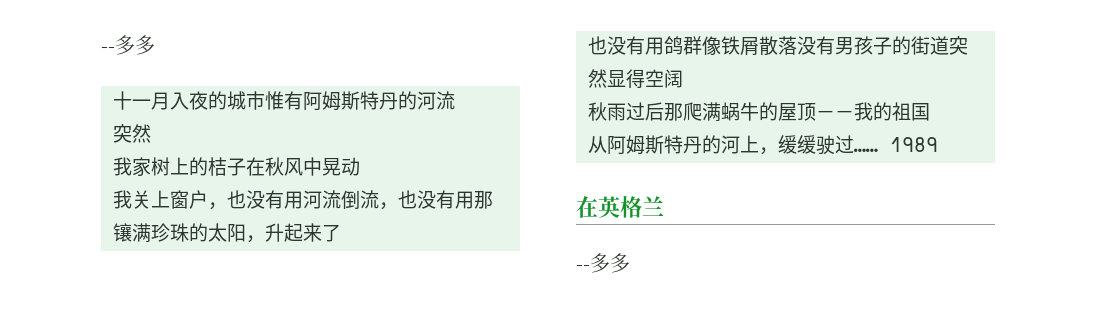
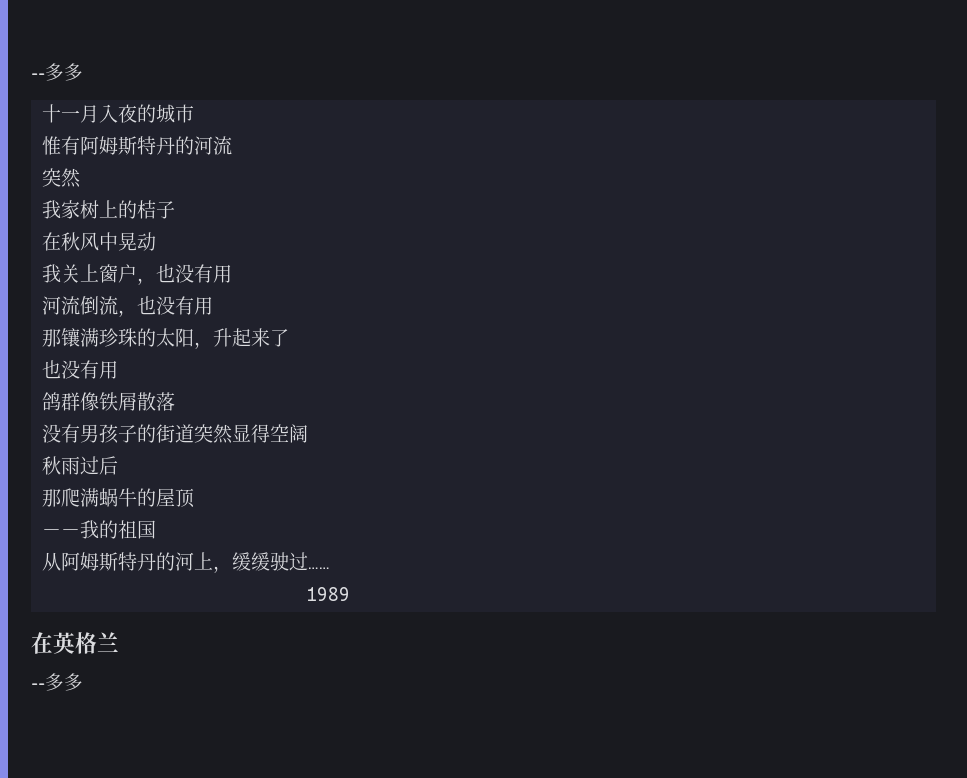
- 十一月入夜的城市惟有阿姆斯特丹的河流
+ 十一月入夜的城市
+ 惟有阿姆斯特丹的河流
- 我家树上的桔子在秋风中晃动
+ 我家树上的桔子
+ 在秋风中晃动
- 我关上窗户，也没有用河流倒流，也没有用那镶满珍珠的太阳，升起来了
- 也没有用鸽群像铁屑散落没有男孩子的街道突然显得空阔
+ 我关上窗户，也没有用
+ 河流倒流，也没有用
+ 那镶满珍珠的太阳，升起来了
+ 也没有用
+ 鸽群像铁屑散落
+ 没有男孩子的街道突然显得空阔
- 秋雨过后那爬满蜗牛的屋顶－－我的祖国
+ 秋雨过后
+ 那爬满蜗牛的屋顶
+ －－我的祖国
- 从阿姆斯特丹的河上，缓缓驶过…… 1989
+ 从阿姆斯特丹的河上，缓缓驶过……
+ 1989

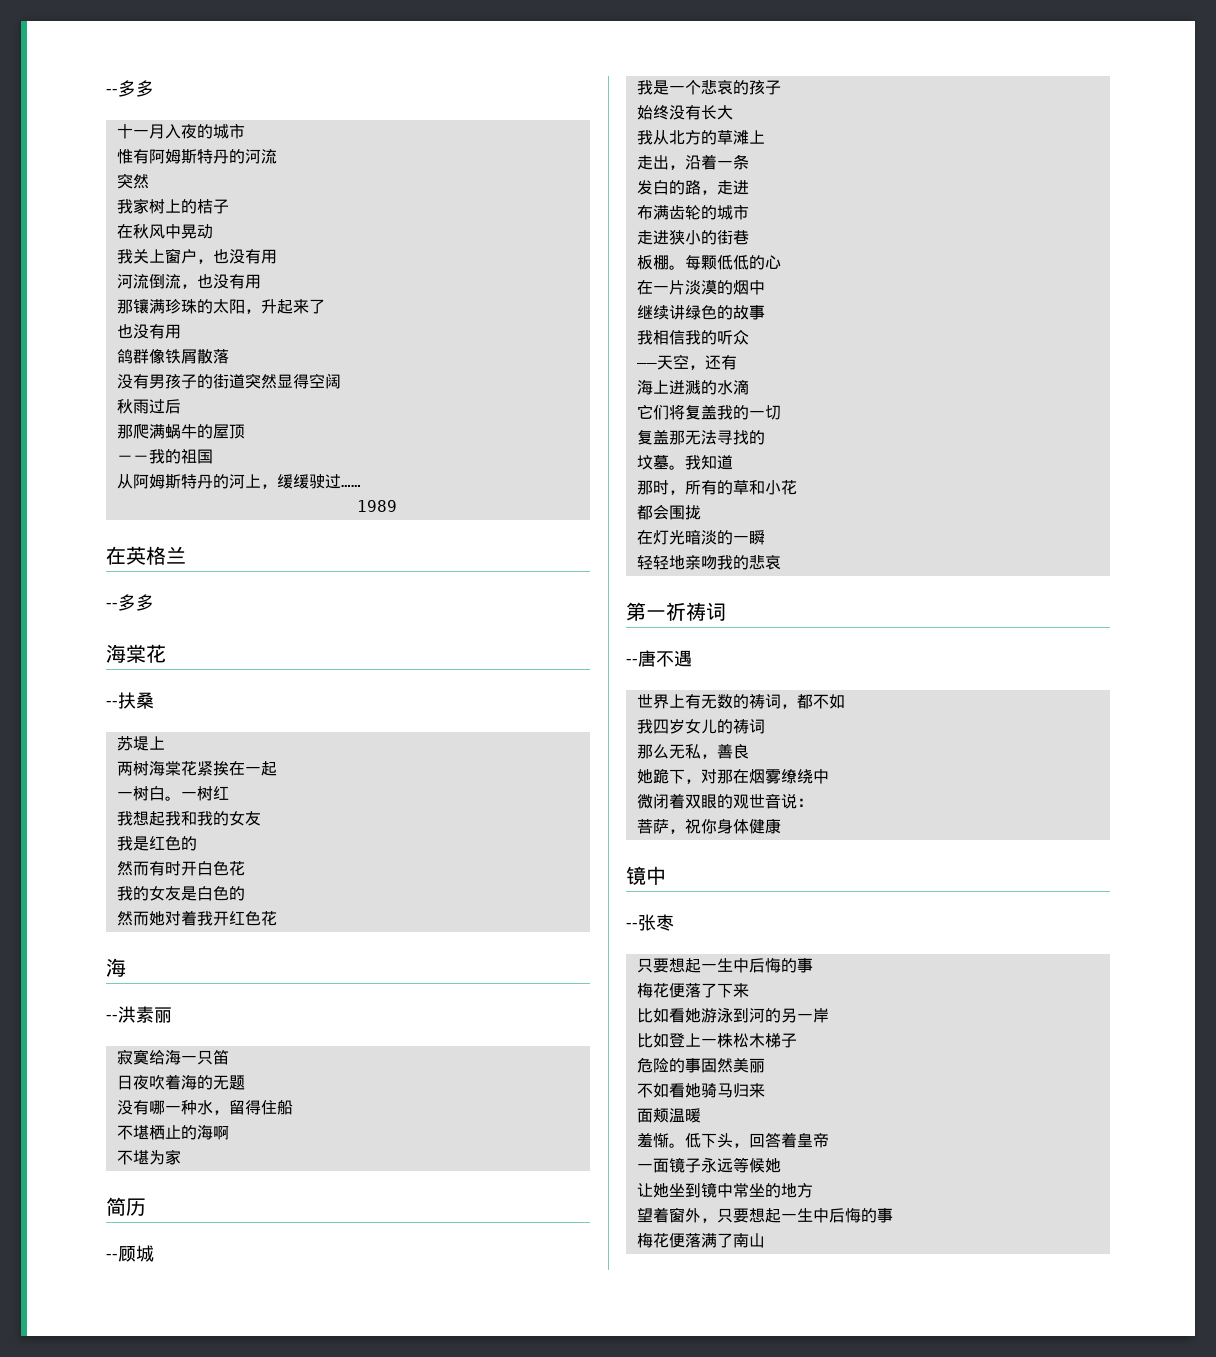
  在英格兰
  --多多
+ 海棠花
+ --扶桑
+ 苏堤上
+ 两树海棠花紧挨在一起
+ 一树白。一树红
+ 我想起我和我的女友
+ 我是红色的
+ 然而有时开白色花
+ 我的女友是白色的
+ 然而她对着我开红色花
+ 海
+ --洪素丽
+ 寂寞给海一只笛
+ 日夜吹着海的无题
+ 没有哪一种水，留得住船
+ 不堪栖止的海啊
+ 不堪为家
+ 简历
+ --顾城
+ 我是一个悲哀的孩子
+ 始终没有长大
+ 我从北方的草滩上
+ 走出，沿着一条
+ 发白的路，走进
+ 布满齿轮的城市
+ 走进狭小的街巷
+ 板棚。每颗低低的心
+ 在一片淡漠的烟中
+ 继续讲绿色的故事
+ 我相信我的听众
+ ——天空，还有
+ 海上迸溅的水滴
+ 它们将复盖我的一切
+ 复盖那无法寻找的
+ 坟墓。我知道
+ 那时，所有的草和小花
+ 都会围拢
+ 在灯光暗淡的一瞬
+ 轻轻地亲吻我的悲哀
+ 第一祈祷词
+ --唐不遇
+ 世界上有无数的祷词，都不如
+ 我四岁女儿的祷词
+ 那么无私，善良
+ 她跪下，对那在烟雾缭绕中
+ 微闭着双眼的观世音说：
+ 菩萨，祝你身体健康
+ 镜中
+ --张枣
+ 只要想起一生中后悔的事
+ 梅花便落了下来
+ 比如看她游泳到河的另一岸
+ 比如登上一株松木梯子
+ 危险的事固然美丽
+ 不如看她骑马归来
+ 面颊温暖
+ 羞惭。低下头，回答着皇帝
+ 一面镜子永远等候她
+ 让她坐到镜中常坐的地方
+ 望着窗外，只要想起一生中后悔的事
+ 梅花便落满了南山

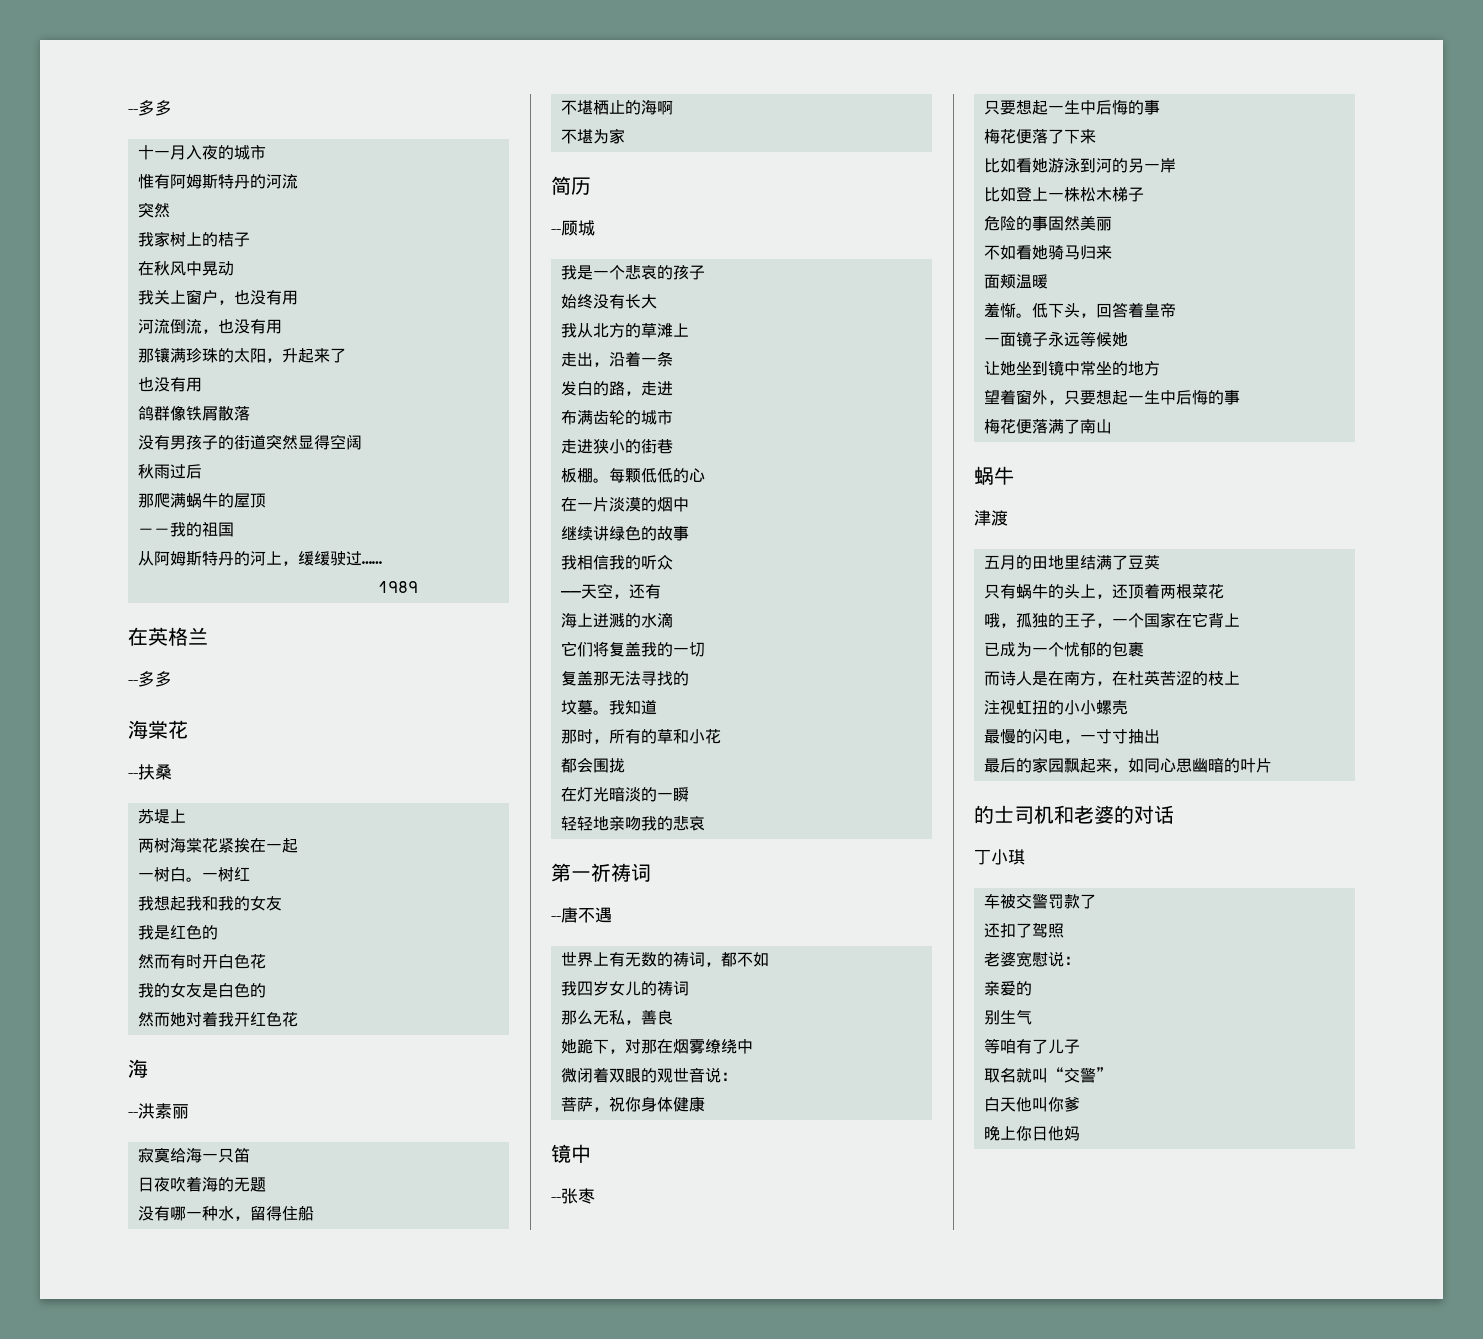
  梅花便落满了南山
+ 蜗牛
+ 津渡
+ 五月的田地里结满了豆荚
+ 只有蜗牛的头上，还顶着两根菜花
+ 哦，孤独的王子，一个国家在它背上
+ 已成为一个忧郁的包裹
+ 而诗人是在南方，在杜英苦涩的枝上
+ 注视虹扭的小小螺壳
+ 最慢的闪电，一寸寸抽出
+ 最后的家园飘起来，如同心思幽暗的叶片
+ 的士司机和老婆的对话
+ 丁小琪
+ 车被交警罚款了
+ 还扣了驾照
+ 老婆宽慰说：
+ 亲爱的
+ 别生气
+ 等咱有了儿子
+ 取名就叫“交警”
+ 白天他叫你爹
+ 晚上你日他妈

